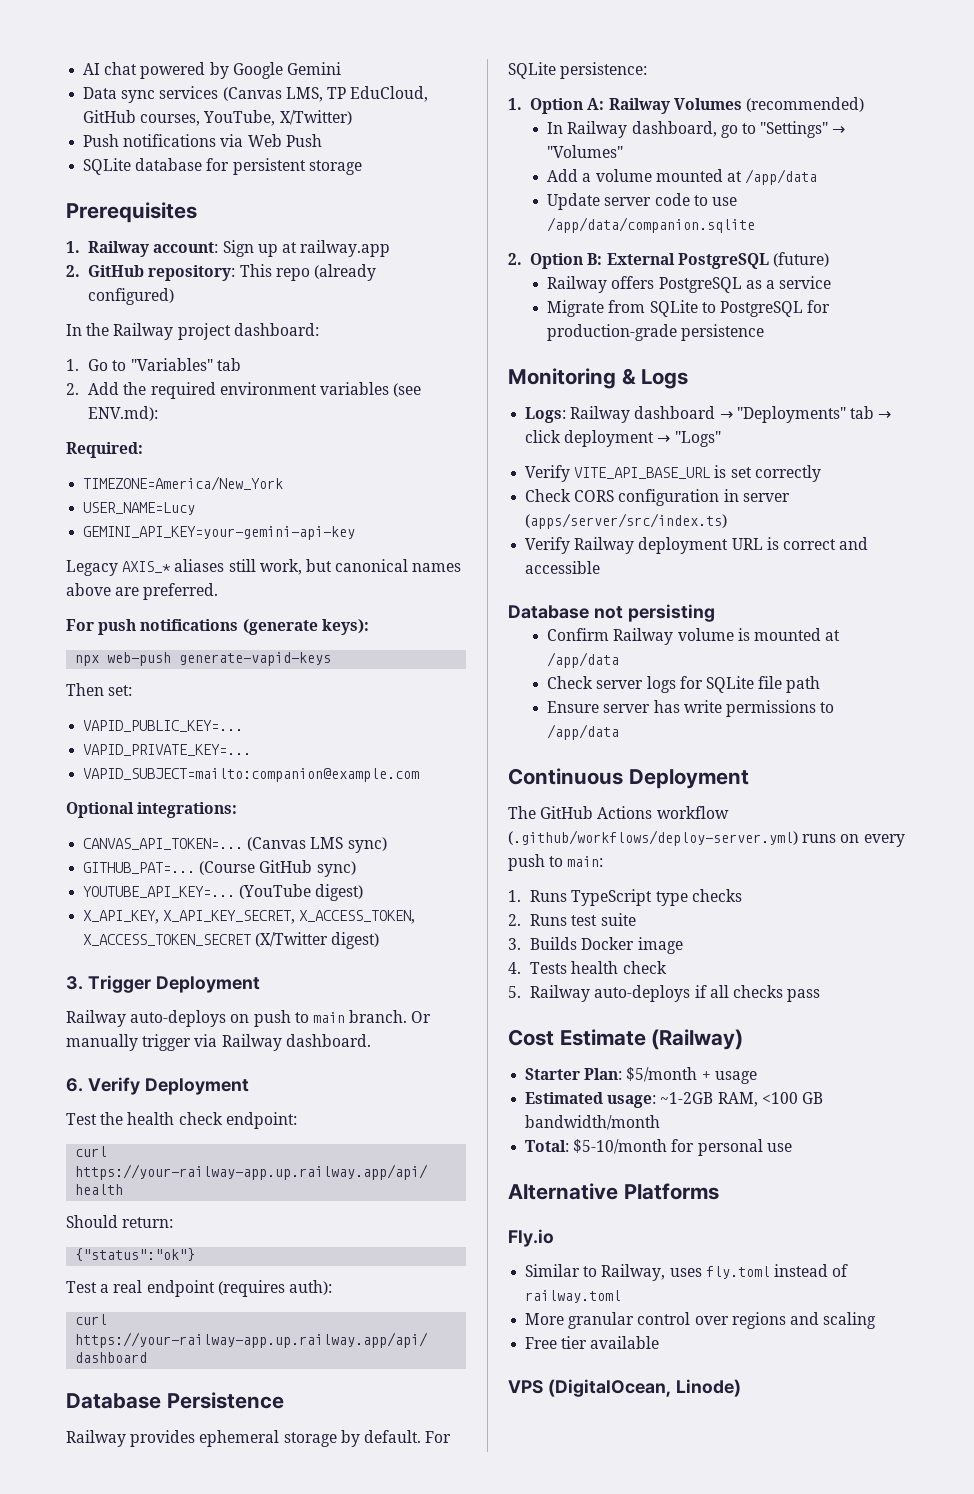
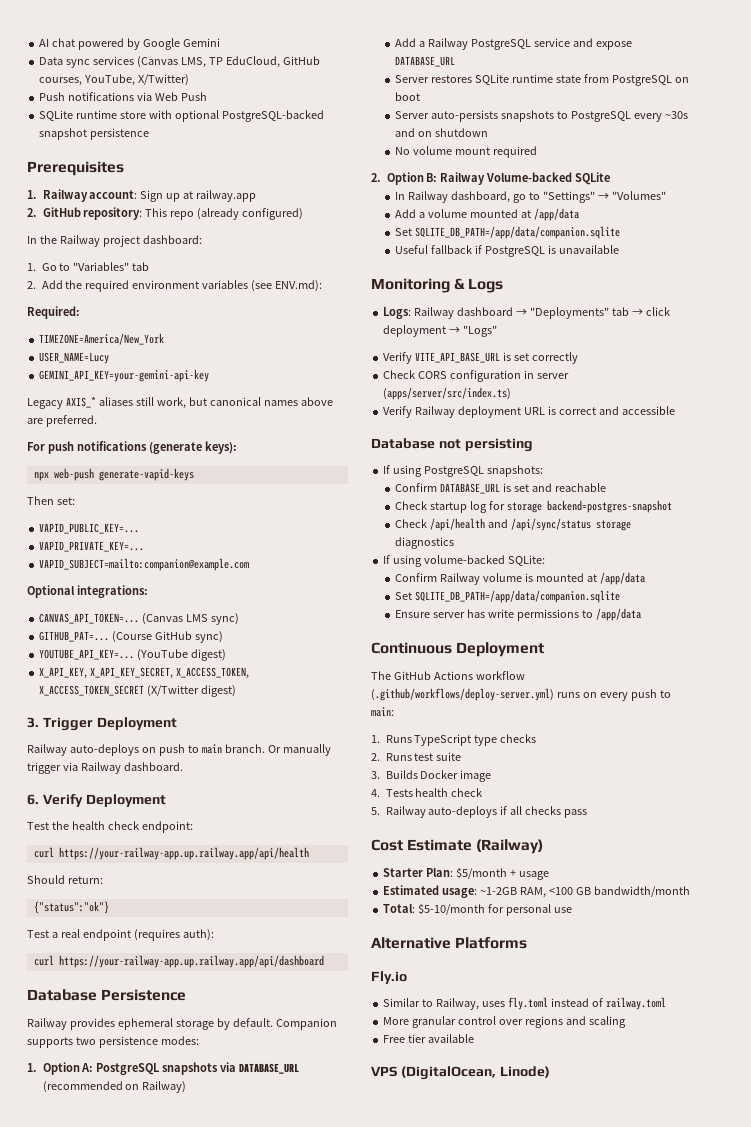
- SQLite database for persistent storage
+ SQLite runtime store with optional PostgreSQL-backed snapshot persistence
- For SQLite persistence:
- 1. Option A: Railway Volumes (recommended)
+ Companion supports two persistence modes:
+ 1. Option A: PostgreSQL snapshots via DATABASE_URL (recommended on Railway)
+ Add a Railway PostgreSQL service and expose DATABASE_URL
+ Server restores SQLite runtime state from PostgreSQL on boot
+ Server auto-persists snapshots to PostgreSQL every ~30s and on shutdown
+ No volume mount required
+ 2. Option B: Railway Volume-backed SQLite
  Add a volume mounted at /app/data
- Update server code to use /app/data/companion.sqlite
- 2. Option B: External PostgreSQL (future)
- Railway offers PostgreSQL as a service
- Migrate from SQLite to PostgreSQL for production-grade persistence
+ Set SQLITE_DB_PATH=/app/data/companion.sqlite
+ Useful fallback if PostgreSQL is unavailable
+ If using PostgreSQL snapshots:
+ Confirm DATABASE_URL is set and reachable
+ Check startup log for storage backend=postgres-snapshot
+ Check /api/health and /api/sync/status storage diagnostics
+ If using volume-backed SQLite:
  Confirm Railway volume is mounted at /app/data
- Check server logs for SQLite file path
+ Set SQLITE_DB_PATH=/app/data/companion.sqlite

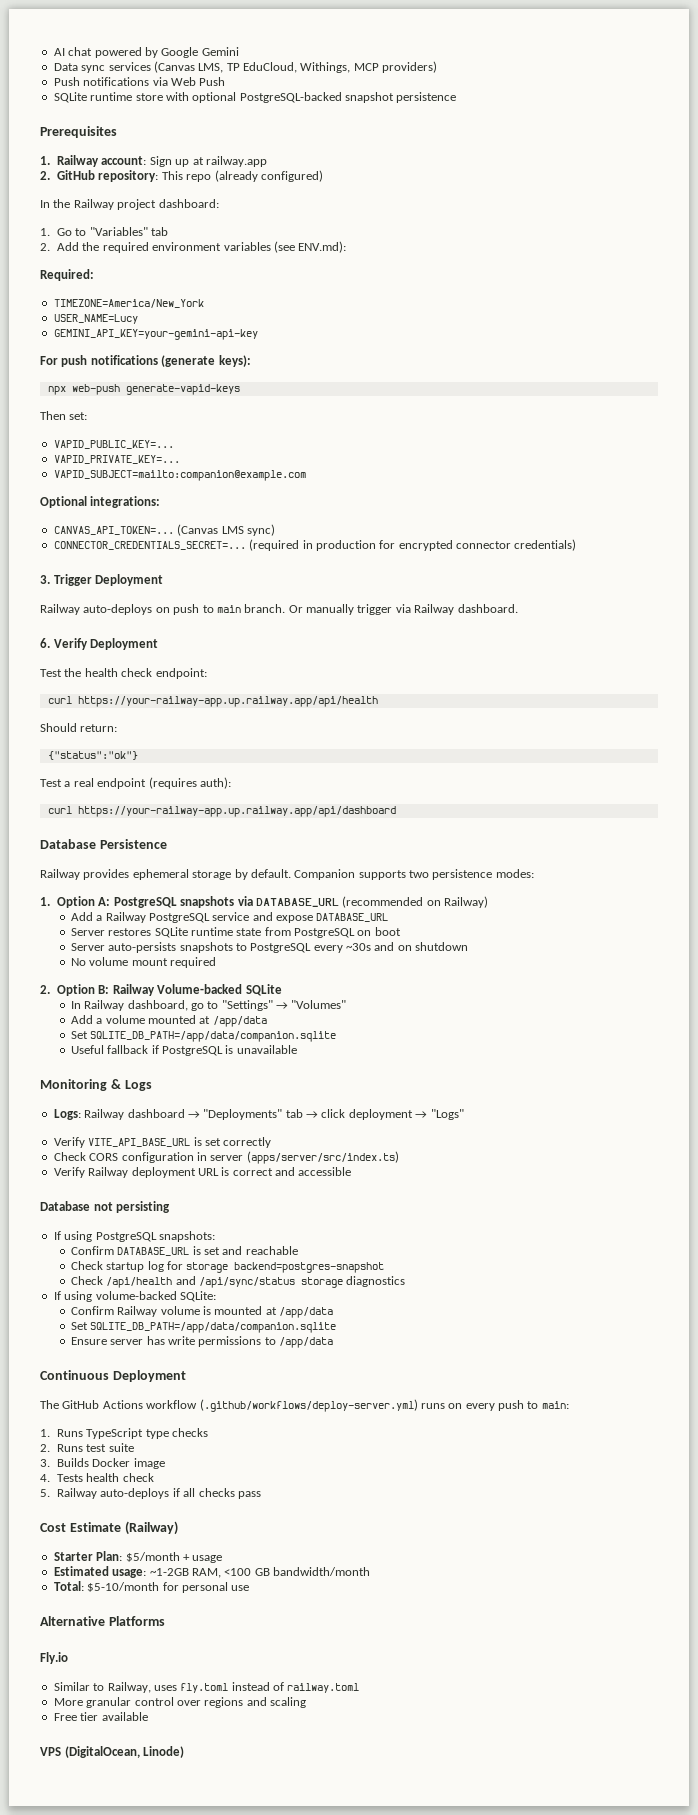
- Data sync services (Canvas LMS, TP EduCloud, GitHub courses, YouTube, X/Twitter)
+ Data sync services (Canvas LMS, TP EduCloud, Withings, MCP providers)
- Legacy AXIS_* aliases still work, but canonical names above are preferred.
- GITHUB_PAT=... (Course GitHub sync)
- YOUTUBE_API_KEY=... (YouTube digest)
- X_API_KEY, X_API_KEY_SECRET, X_ACCESS_TOKEN, X_ACCESS_TOKEN_SECRET (X/Twitter digest)
+ CONNECTOR_CREDENTIALS_SECRET=... (required in production for encrypted connector credentials)

